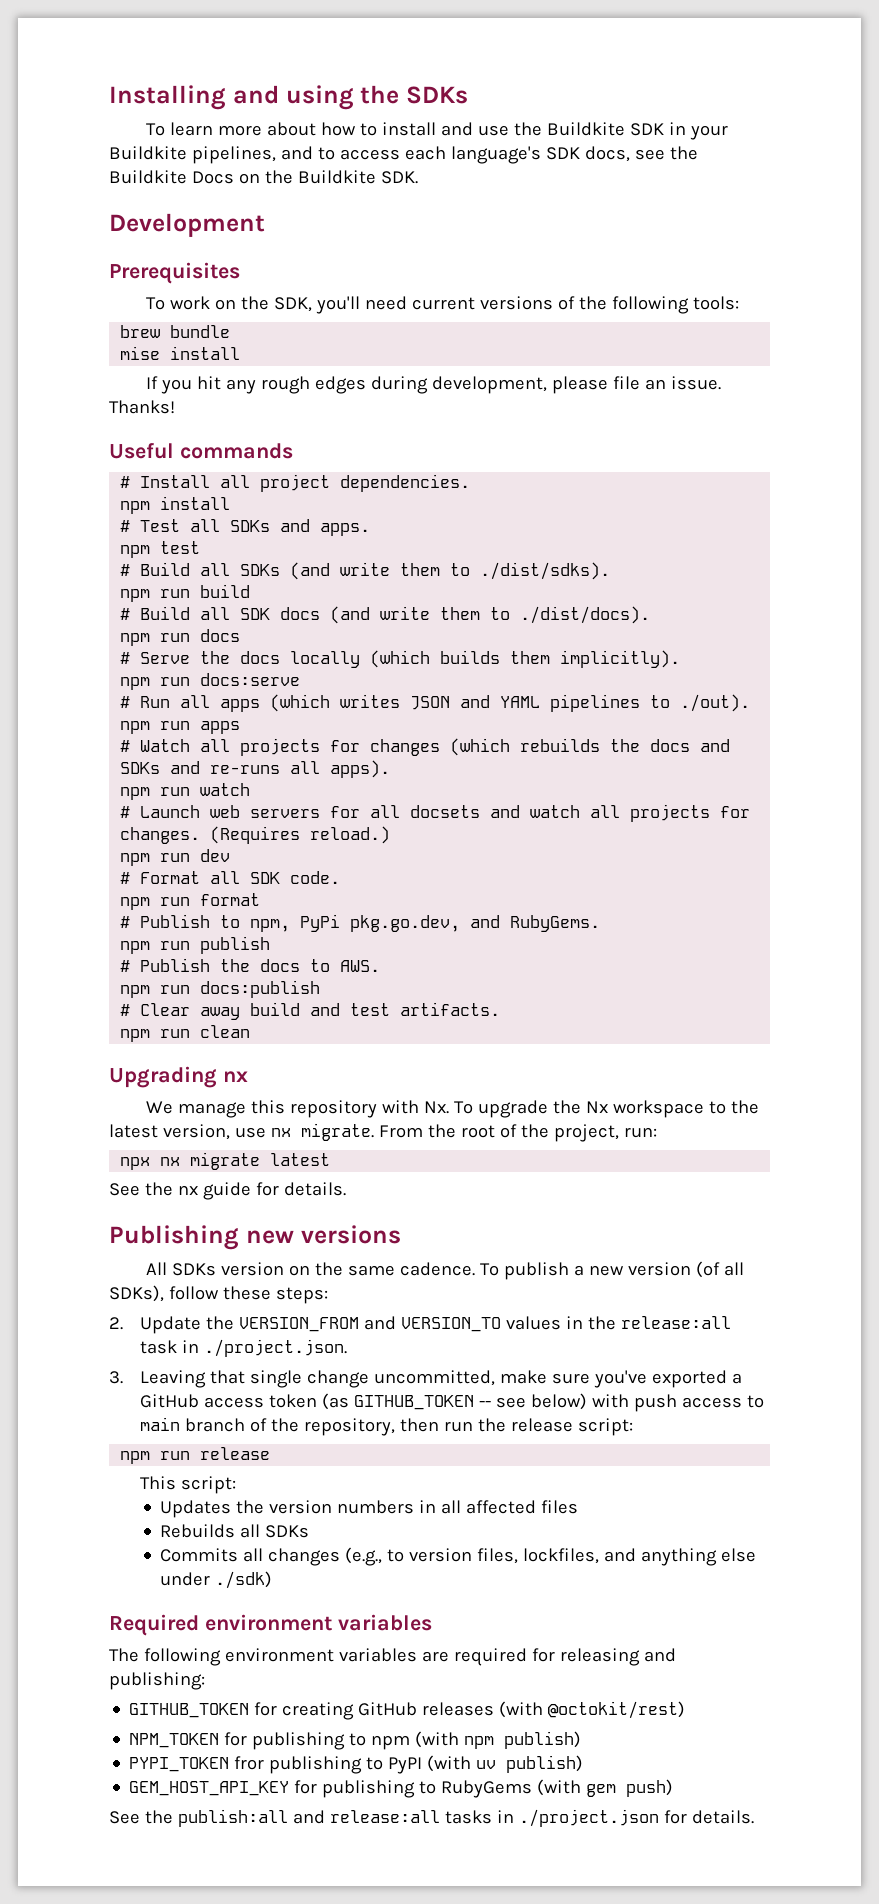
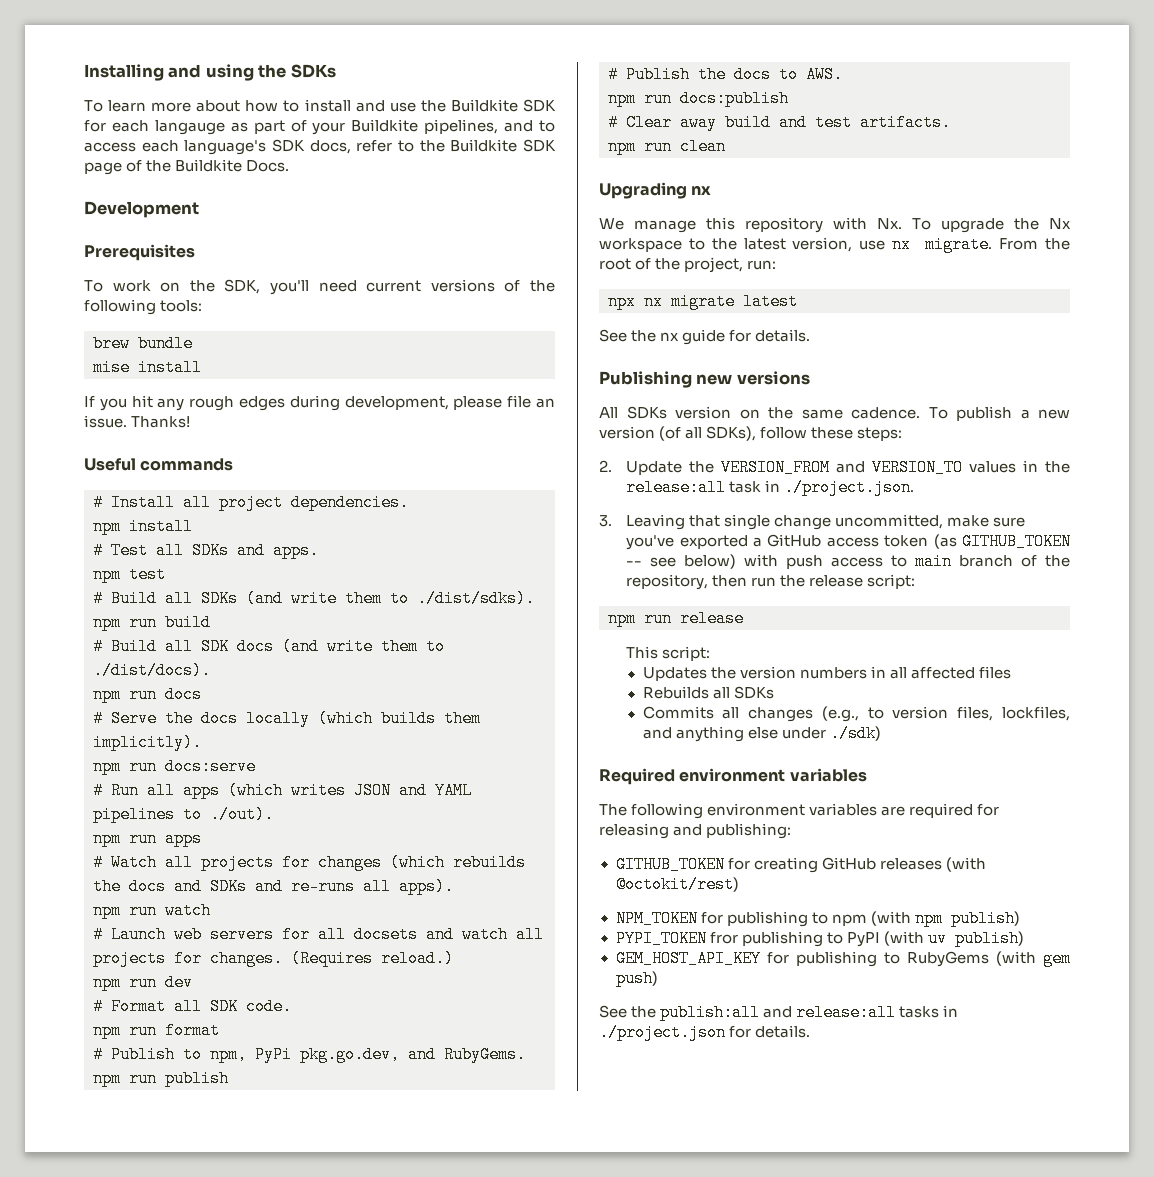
- To learn more about how to install and use the Buildkite SDK in your Buildkite pipelines, and to access each language's SDK docs, see the Buildkite Docs on the Buildkite SDK.
+ To learn more about how to install and use the Buildkite SDK for each langauge as part of your Buildkite pipelines, and to access each language's SDK docs, refer to the Buildkite SDK page of the Buildkite Docs.

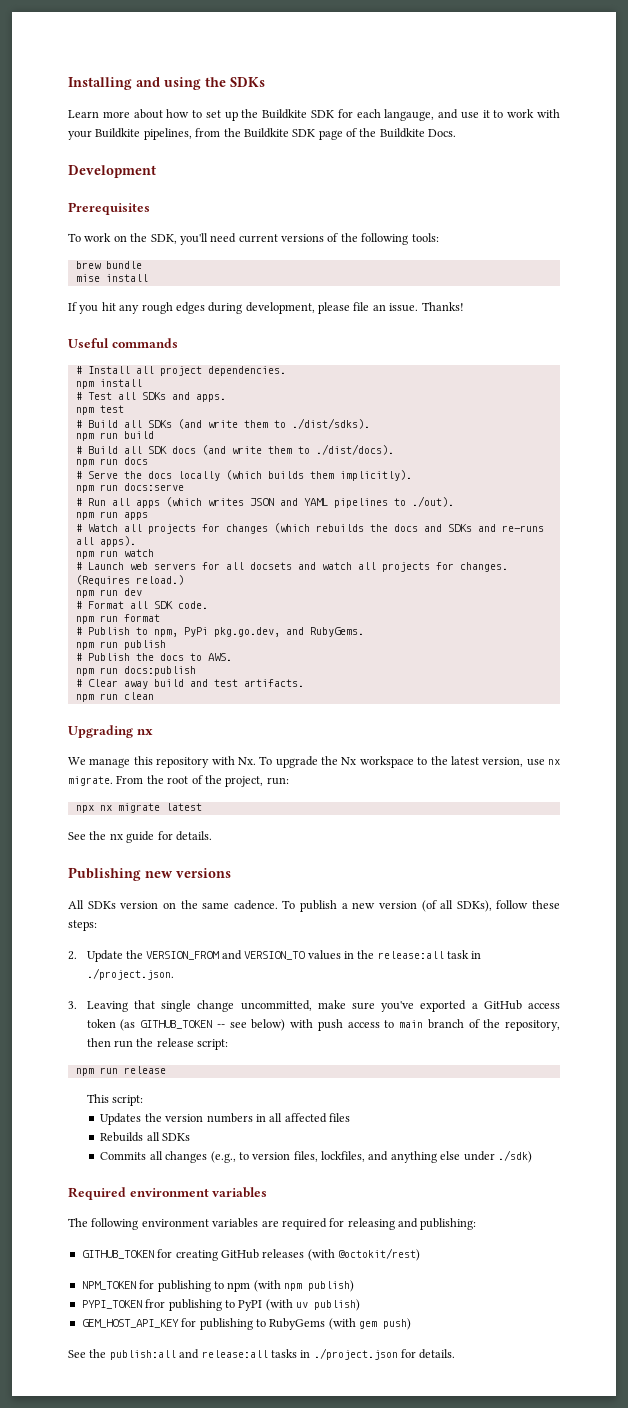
- To learn more about how to install and use the Buildkite SDK for each langauge as part of your Buildkite pipelines, and to access each language's SDK docs, refer to the Buildkite SDK page of the Buildkite Docs.
+ Learn more about how to set up the Buildkite SDK for each langauge, and use it to work with your Buildkite pipelines, from the Buildkite SDK page of the Buildkite Docs.

